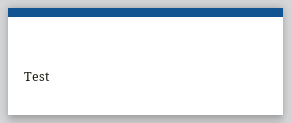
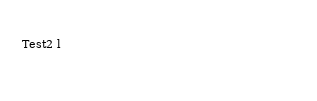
- Test
+ Test2 l

